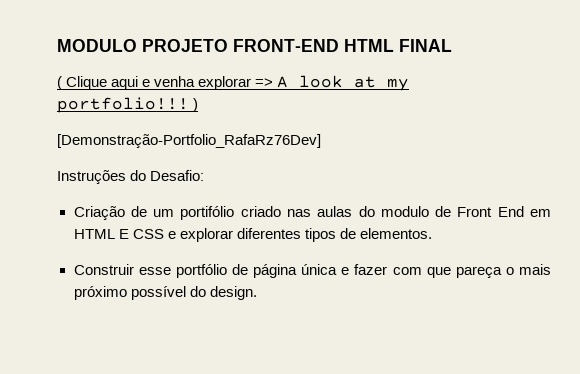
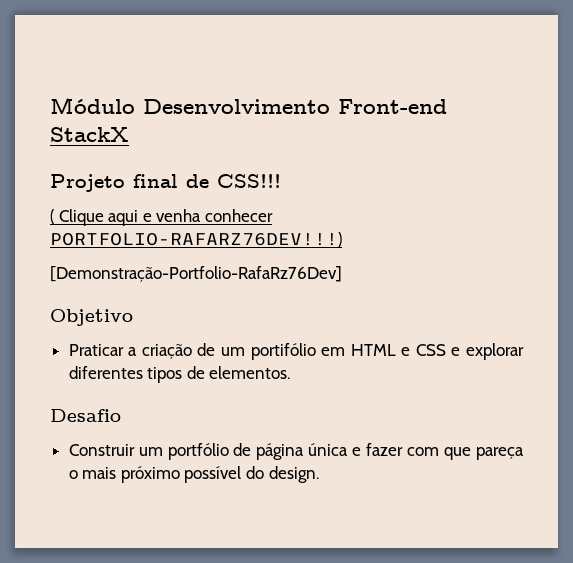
- MODULO PROJETO FRONT-END HTML FINAL
+ Módulo Desenvolvimento Front-end StackX
+ Projeto final de CSS!!!
- ( Clique aqui e venha explorar => A look at my portfolio!!! )
- [Demonstração-Portfolio_RafaRz76Dev]
- Instruções do Desafio:
- Criação de um portifólio criado nas aulas do modulo de Front End em HTML E CSS e explorar diferentes tipos de elementos.
+ ( Clique aqui e venha conhecer PORTFOLIO-RAFARZ76DEV!!!)
+ [Demonstração-Portfolio-RafaRz76Dev]
+ Objetivo
+ Praticar a criação de um portifólio em HTML e CSS e explorar diferentes tipos de elementos.
+ Desafio
- Construir esse portfólio de página única e fazer com que pareça o mais próximo possível do design.
+ Construir um portfólio de página única e fazer com que pareça o mais próximo possível do design.

